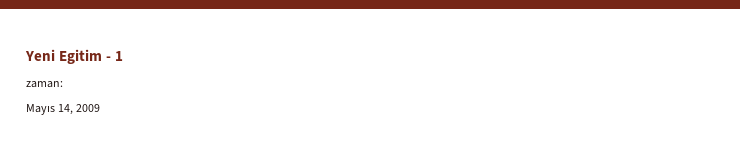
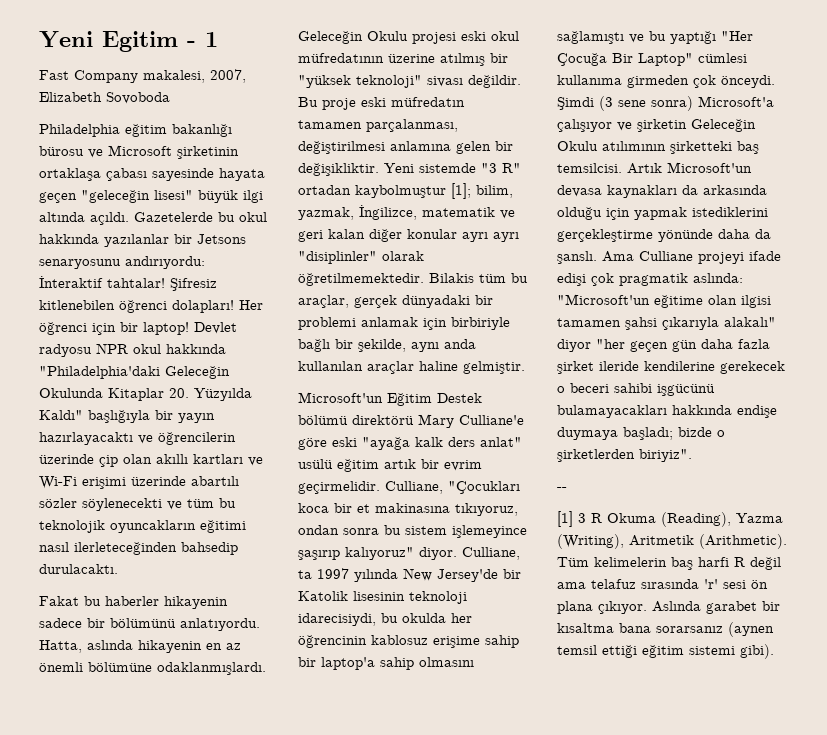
- zaman:
- Mayıs 14, 2009
+ Fast Company makalesi, 2007, Elizabeth Sovoboda
+ Philadelphia eğitim bakanlığı bürosu ve Microsoft şirketinin ortaklaşa çabası sayesinde hayata geçen "geleceğin lisesi" büyük ilgi altında açıldı. Gazetelerde bu okul hakkında yazılanlar bir Jetsons senaryosunu andırıyordu: İnteraktif tahtalar! Şifresiz kitlenebilen öğrenci dolapları! Her öğrenci için bir laptop! Devlet radyosu NPR okul hakkında "Philadelphia'daki Geleceğin Okulunda Kitaplar 20. Yüzyılda Kaldı" başlığıyla bir yayın hazırlayacaktı ve öğrencilerin üzerinde çip olan akıllı kartları ve Wi-Fi erişimi üzerinde abartılı sözler söylenecekti ve tüm bu teknolojik oyuncakların eğitimi nasıl ilerleteceğinden bahsedip durulacaktı.
+ Fakat bu haberler hikayenin sadece bir bölümünü anlatıyordu. Hatta, aslında hikayenin en az önemli bölümüne odaklanmışlardı. Geleceğin Okulu projesi eski okul müfredatının üzerine atılmış bir "yüksek teknoloji" sivası değildir. Bu proje eski müfredatın tamamen parçalanması, değiştirilmesi anlamına gelen bir değişikliktir. Yeni sistemde "3 R" ortadan kaybolmuştur [1]; bilim, yazmak, İngilizce, matematik ve geri kalan diğer konular ayrı ayrı "disiplinler" olarak öğretilmemektedir. Bilakis tüm bu araçlar, gerçek dünyadaki bir problemi anlamak için birbiriyle bağlı bir şekilde, aynı anda kullanılan araçlar haline gelmiştir.
+ Microsoft'un Eğitim Destek bölümü direktörü Mary Culliane'e göre eski "ayağa kalk ders anlat" usülü eğitim artık bir evrim geçirmelidir. Culliane, "Çocukları koca bir et makinasına tıkıyoruz, ondan sonra bu sistem işlemeyince şaşırıp kalıyoruz" diyor. Culliane, ta 1997 yılında New Jersey'de bir Katolik lisesinin teknoloji idarecisiydi, bu okulda her öğrencinin kablosuz erişime sahip bir laptop'a sahip olmasını sağlamıştı ve bu yaptığı "Her Çocuğa Bir Laptop" cümlesi kullanıma girmeden çok önceydi. Şimdi (3 sene sonra) Microsoft'a çalışıyor ve şirketin Geleceğin Okulu atılımının şirketteki baş temsilcisi. Artık Microsoft'un devasa kaynakları da arkasında olduğu için yapmak istediklerini gerçekleştirme yönünde daha da şanslı. Ama Culliane projeyi ifade edişi çok pragmatik aslında: "Microsoft'un eğitime olan ilgisi tamamen şahsi çıkarıyla alakalı" diyor "her geçen gün daha fazla şirket ileride kendilerine gerekecek o beceri sahibi işgücünü bulamayacakları hakkında endişe duymaya başladı; bizde o şirketlerden biriyiz".
+ --
+ [1] 3 R Okuma (Reading), Yazma (Writing), Aritmetik (Arithmetic). Tüm kelimelerin baş harfi R değil ama telafuz sırasında 'r' sesi ön plana çıkıyor. Aslında garabet bir kısaltma bana sorarsanız (aynen temsil ettiği eğitim sistemi gibi).

